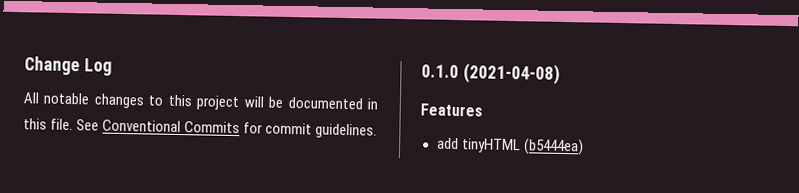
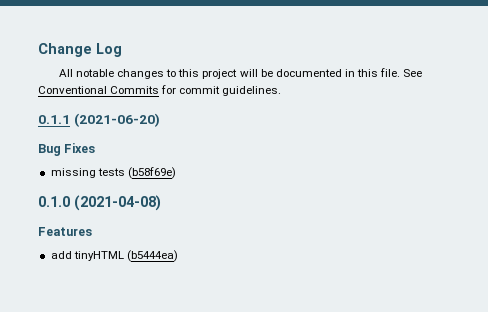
+ 0.1.1 (2021-06-20)
+ Bug Fixes
+ missing tests (b58f69e)

